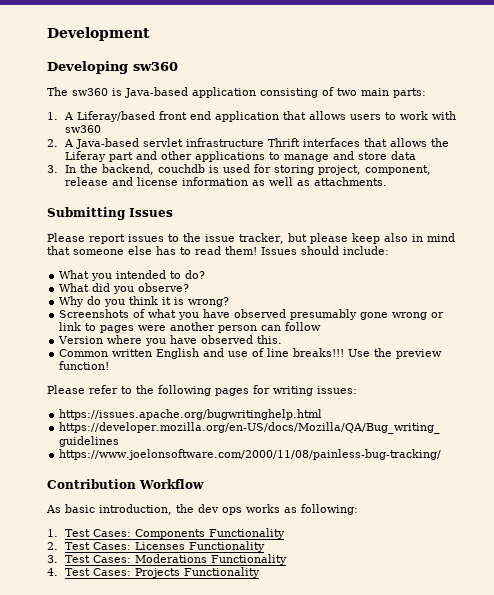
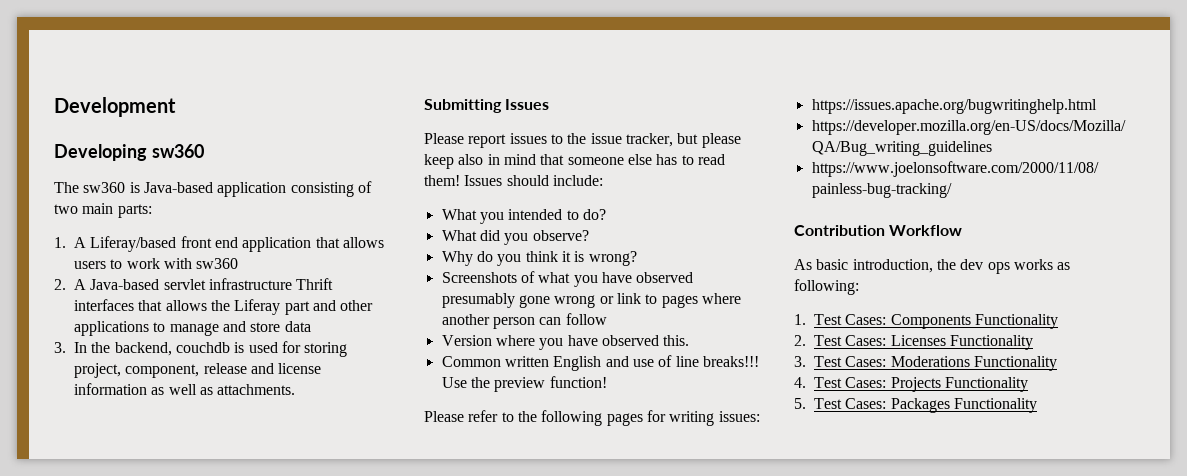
- Screenshots of what you have observed presumably gone wrong or link to pages were another person can follow
+ Screenshots of what you have observed presumably gone wrong or link to pages where another person can follow
+ 5. Test Cases: Packages Functionality

